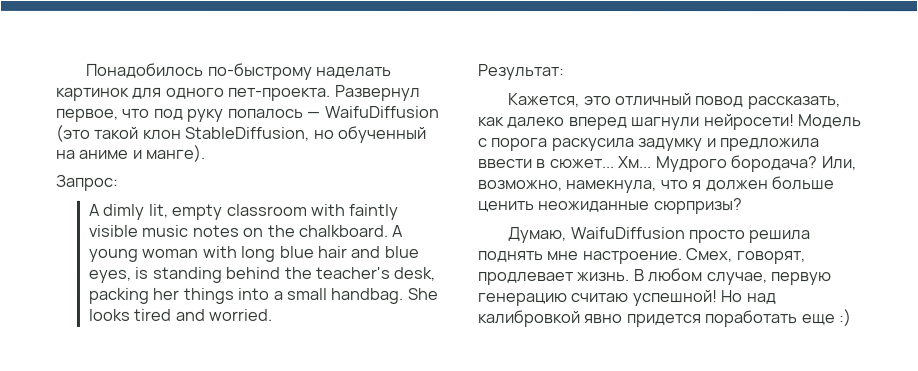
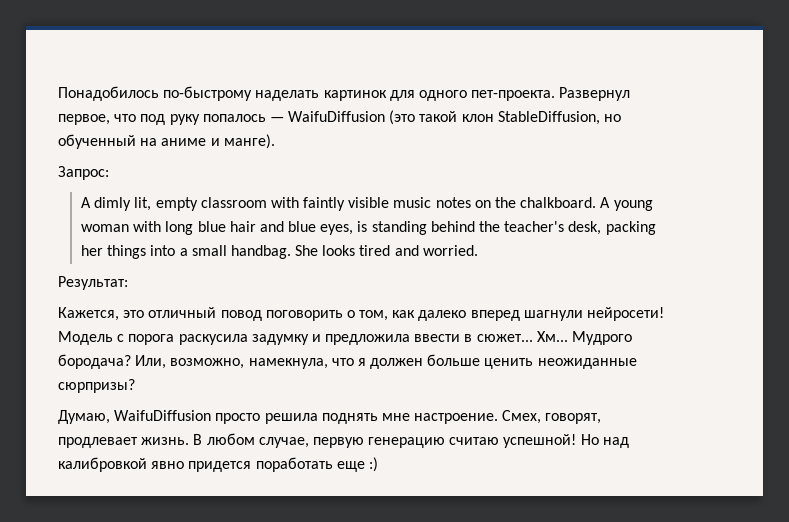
- Кажется, это отличный повод рассказать, как далеко вперед шагнули нейросети!
+ Кажется, это отличный повод поговорить о том, как далеко вперед шагнули нейросети!

